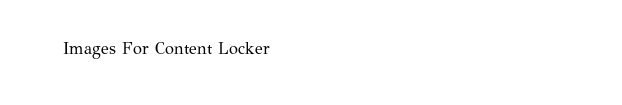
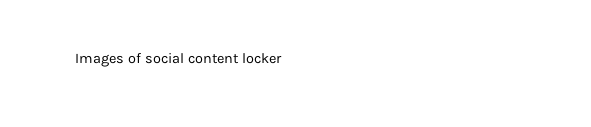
- Images For Content Locker
+ Images of social content locker

